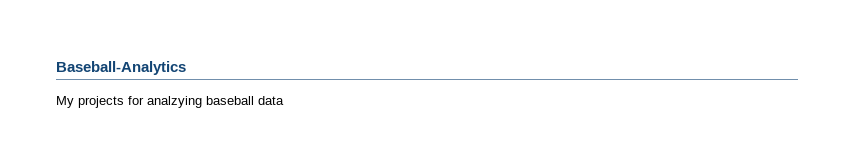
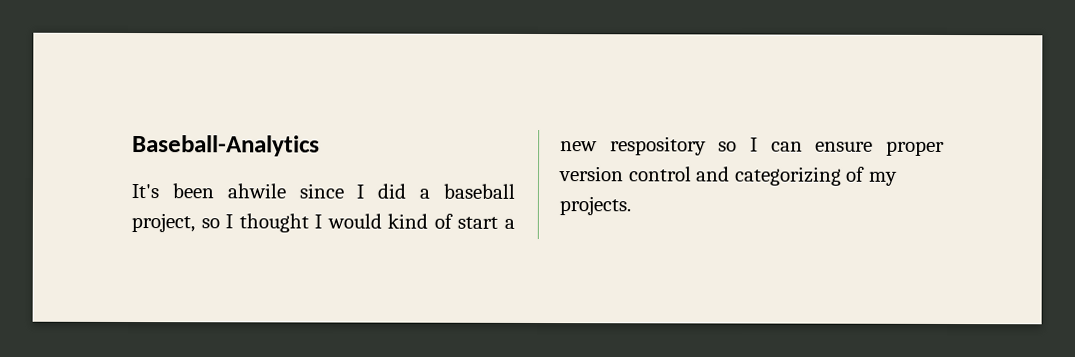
- My projects for analzying baseball data
+ It's been ahwile since I did a baseball project, so I thought I would kind of start a new respository so I can ensure proper version control and categorizing of my projects.

